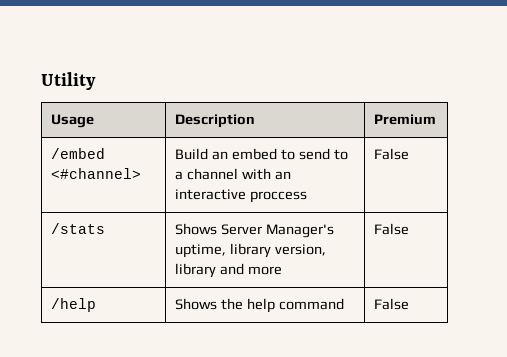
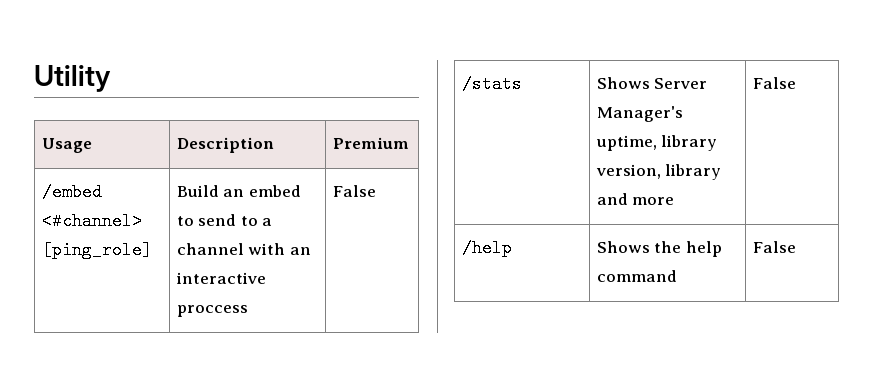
- /embed <#channel> | Build an embed to send to a channel with an interactive proccess | False
+ /embed <#channel> [ping_role] | Build an embed to send to a channel with an interactive proccess | False

